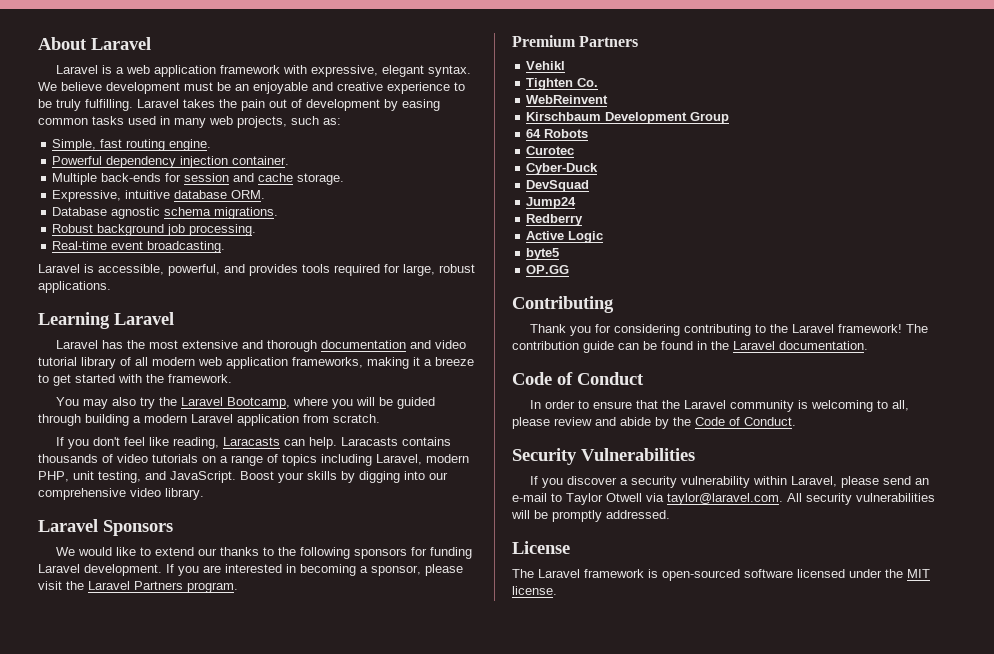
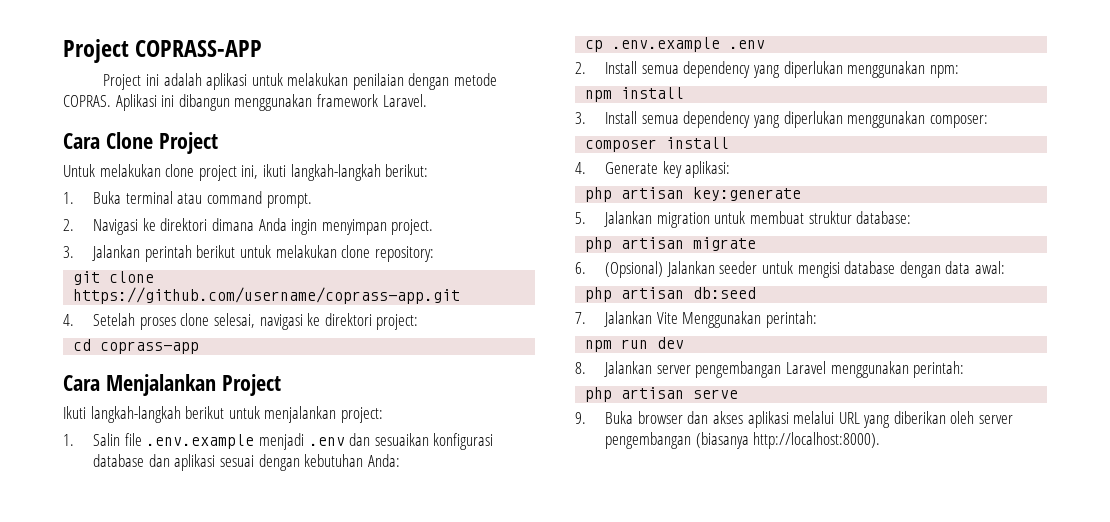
- About Laravel
- Laravel is a web application framework with expressive, elegant syntax. We believe development must be an enjoyable and creative experience to be truly fulfilling. Laravel takes the pain out of development by easing common tasks used in many web projects, such as:
- Simple, fast routing engine.
- Powerful dependency injection container.
- Multiple back-ends for session and cache storage.
- Expressive, intuitive database ORM.
- Database agnostic schema migrations.
- Robust background job processing.
- Real-time event broadcasting.
- Laravel is accessible, powerful, and provides tools required for large, robust applications.
- Learning Laravel
- Laravel has the most extensive and thorough documentation and video tutorial library of all modern web application frameworks, making it a breeze to get started with the framework.
- You may also try the Laravel Bootcamp, where you will be guided through building a modern Laravel application from scratch.
- If you don't feel like reading, Laracasts can help. Laracasts contains thousands of video tutorials on a range of topics including Laravel, modern PHP, unit testing, and JavaScript. Boost your skills by digging into our comprehensive video library.
- Laravel Sponsors
- We would like to extend our thanks to the following sponsors for funding Laravel development. If you are interested in becoming a sponsor, please visit the Laravel Partners program.
- Premium Partners
- Vehikl
- Tighten Co.
- WebReinvent
- Kirschbaum Development Group
- 64 Robots
- Curotec
- Cyber-Duck
- DevSquad
- Jump24
- Redberry
- Active Logic
- byte5
- OP.GG
- Contributing
- Thank you for considering contributing to the Laravel framework! The contribution guide can be found in the Laravel documentation.
- Code of Conduct
- In order to ensure that the Laravel community is welcoming to all, please review and abide by the Code of Conduct.
- Security Vulnerabilities
- If you discover a security vulnerability within Laravel, please send an e-mail to Taylor Otwell via taylor@laravel.com. All security vulnerabilities will be promptly addressed.
- License
- The Laravel framework is open-sourced software licensed under the MIT license.
+ Project COPRASS-APP
+ Project ini adalah aplikasi untuk melakukan penilaian dengan metode COPRAS. Aplikasi ini dibangun menggunakan framework Laravel.
+ Cara Clone Project
+ Untuk melakukan clone project ini, ikuti langkah-langkah berikut:
+ 1. Buka terminal atau command prompt.
+ 2. Navigasi ke direktori dimana Anda ingin menyimpan project.
+ 3. Jalankan perintah berikut untuk melakukan clone repository:
+ git clone https://github.com/username/coprass-app.git
+ 4. Setelah proses clone selesai, navigasi ke direktori project:
+ cd coprass-app
+ Cara Menjalankan Project
+ Ikuti langkah-langkah berikut untuk menjalankan project:
+ 1. Salin file .env.example menjadi .env dan sesuaikan konfigurasi database dan aplikasi sesuai dengan kebutuhan Anda:
+ cp .env.example .env
+ 2. Install semua dependency yang diperlukan menggunakan npm:
+ npm install
+ 3. Install semua dependency yang diperlukan menggunakan composer:
+ composer install
+ 4. Generate key aplikasi:
+ php artisan key:generate
+ 5. Jalankan migration untuk membuat struktur database:
+ php artisan migrate
+ 6. (Opsional) Jalankan seeder untuk mengisi database dengan data awal:
+ php artisan db:seed
+ 7. Jalankan Vite Menggunakan perintah:
+ npm run dev
+ 8. Jalankan server pengembangan Laravel menggunakan perintah:
+ php artisan serve
+ 9. Buka browser dan akses aplikasi melalui URL yang diberikan oleh server pengembangan (biasanya http://localhost:8000).

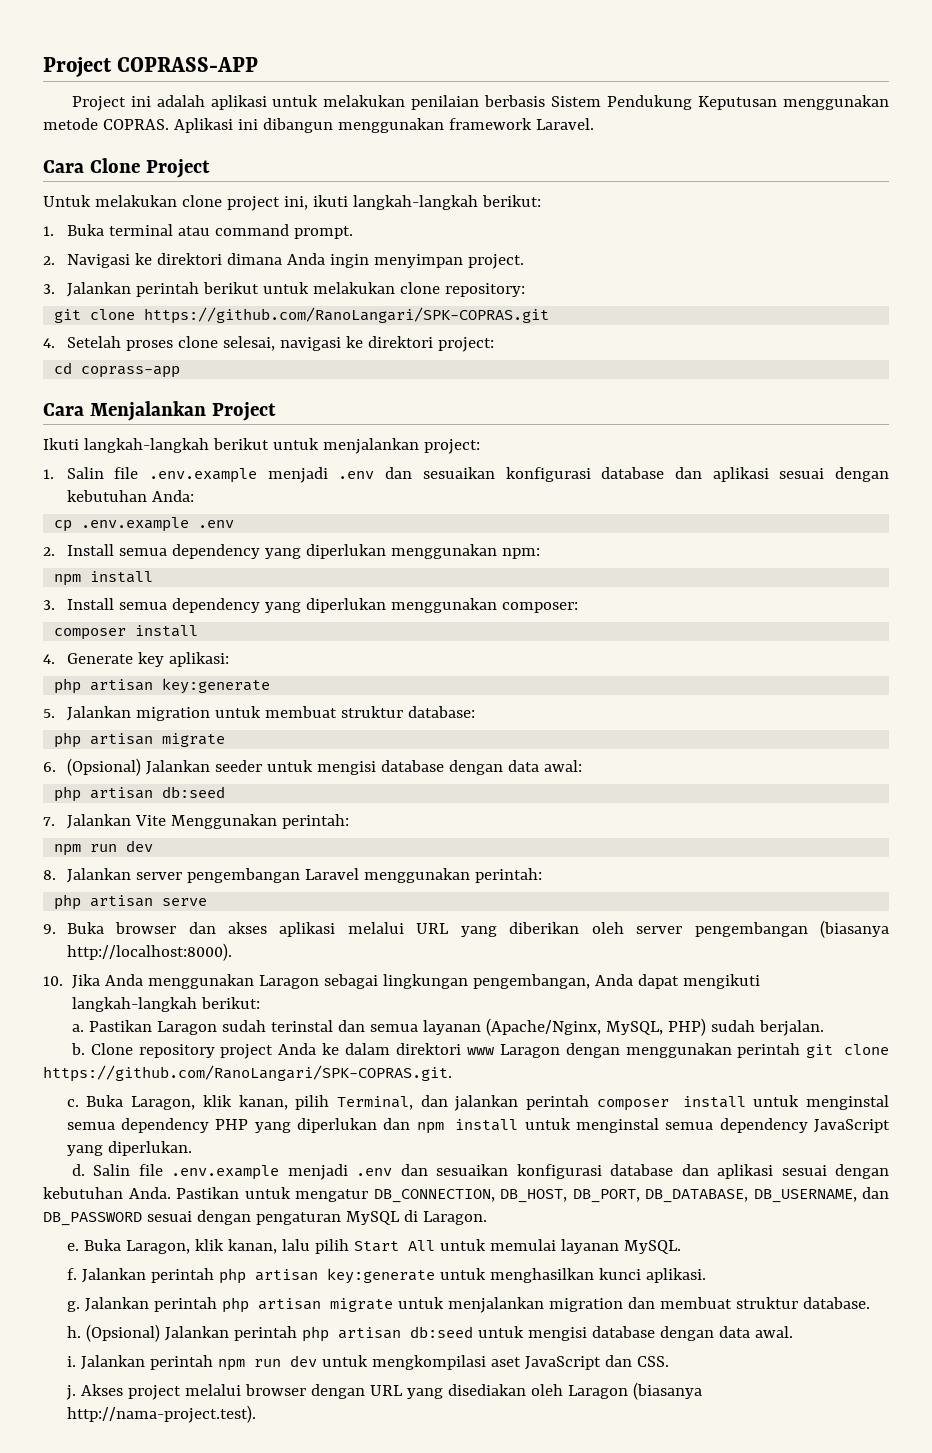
- Project ini adalah aplikasi untuk melakukan penilaian dengan metode COPRAS.
+ Project ini adalah aplikasi untuk melakukan penilaian berbasis Sistem Pendukung Keputusan menggunakan metode COPRAS.
- git clone https://github.com/username/coprass-app.git
+ git clone https://github.com/RanoLangari/SPK-COPRAS.git
+ 10. Jika Anda menggunakan Laragon sebagai lingkungan pengembangan, Anda dapat mengikuti langkah-langkah berikut:
+ a. Pastikan Laragon sudah terinstal dan semua layanan (Apache/Nginx, MySQL, PHP) sudah berjalan.
+ b. Clone repository project Anda ke dalam direktori www Laragon dengan menggunakan perintah git clone https://github.com/RanoLangari/SPK-COPRAS.git.
+ c. Buka Laragon, klik kanan, pilih Terminal, dan jalankan perintah composer install untuk menginstal semua dependency PHP yang diperlukan dan npm install untuk menginstal semua dependency JavaScript yang diperlukan.
+ d. Salin file .env.example menjadi .env dan sesuaikan konfigurasi database dan aplikasi sesuai dengan kebutuhan Anda. Pastikan untuk mengatur DB_CONNECTION, DB_HOST, DB_PORT, DB_DATABASE, DB_USERNAME, dan DB_PASSWORD sesuai dengan pengaturan MySQL di Laragon.
+ e. Buka Laragon, klik kanan, lalu pilih Start All untuk memulai layanan MySQL.
+ f. Jalankan perintah php artisan key:generate untuk menghasilkan kunci aplikasi.
+ g. Jalankan perintah php artisan migrate untuk menjalankan migration dan membuat struktur database.
+ h. (Opsional) Jalankan perintah php artisan db:seed untuk mengisi database dengan data awal.
+ i. Jalankan perintah npm run dev untuk mengkompilasi aset JavaScript dan CSS.
+ j. Akses project melalui browser dengan URL yang disediakan oleh Laragon (biasanya http://nama-project.test).

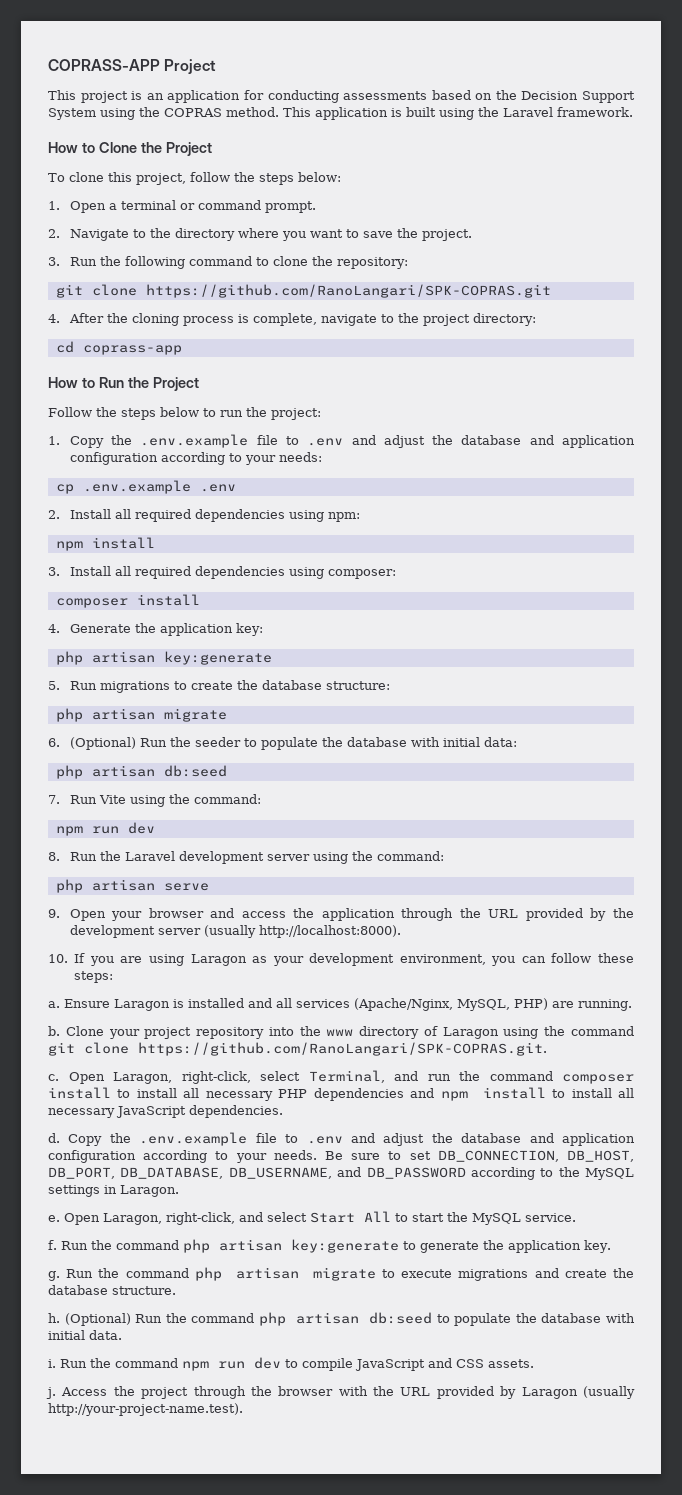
- Project COPRASS-APP
- Project ini adalah aplikasi untuk melakukan penilaian berbasis Sistem Pendukung Keputusan menggunakan metode COPRAS. Aplikasi ini dibangun menggunakan framework Laravel.
- Cara Clone Project
- Untuk melakukan clone project ini, ikuti langkah-langkah berikut:
- 1. Buka terminal atau command prompt.
- 2. Navigasi ke direktori dimana Anda ingin menyimpan project.
- 3. Jalankan perintah berikut untuk melakukan clone repository:
+ COPRASS-APP Project
+ This project is an application for conducting assessments based on the Decision Support System using the COPRAS method. This application is built using the Laravel framework.
+ How to Clone the Project
+ To clone this project, follow the steps below:
+ 1. Open a terminal or command prompt.
+ 2. Navigate to the directory where you want to save the project.
+ 3. Run the following command to clone the repository:
- 4. Setelah proses clone selesai, navigasi ke direktori project:
+ 4. After the cloning process is complete, navigate to the project directory:
  cd coprass-app
- Cara Menjalankan Project
- Ikuti langkah-langkah berikut untuk menjalankan project:
- 1. Salin file .env.example menjadi .env dan sesuaikan konfigurasi database dan aplikasi sesuai dengan kebutuhan Anda:
+ How to Run the Project
+ Follow the steps below to run the project:
+ 1. Copy the .env.example file to .env and adjust the database and application configuration according to your needs:
- 2. Install semua dependency yang diperlukan menggunakan npm:
+ 2. Install all required dependencies using npm:
- 3. Install semua dependency yang diperlukan menggunakan composer:
+ 3. Install all required dependencies using composer:
- 4. Generate key aplikasi:
+ 4. Generate the application key:
- 5. Jalankan migration untuk membuat struktur database:
+ 5. Run migrations to create the database structure:
  php artisan migrate
- 6. (Opsional) Jalankan seeder untuk mengisi database dengan data awal:
+ 6. (Optional) Run the seeder to populate the database with initial data:
- 7. Jalankan Vite Menggunakan perintah:
+ 7. Run Vite using the command:
- 8. Jalankan server pengembangan Laravel menggunakan perintah:
+ 8. Run the Laravel development server using the command:
  php artisan serve
- 9. Buka browser dan akses aplikasi melalui URL yang diberikan oleh server pengembangan (biasanya http://localhost:8000).
- 10. Jika Anda menggunakan Laragon sebagai lingkungan pengembangan, Anda dapat mengikuti langkah-langkah berikut:
- a. Pastikan Laragon sudah terinstal dan semua layanan (Apache/Nginx, MySQL, PHP) sudah berjalan.
+ 9. Open your browser and access the application through the URL provided by the development server (usually http://localhost:8000).
+ 10. If you are using Laragon as your development environment, you can follow these steps:
+ a. Ensure Laragon is installed and all services (Apache/Nginx, MySQL, PHP) are running.
- Clone repository project Anda ke dalam direktori www Laragon dengan menggunakan perintah git clone https://github.com/RanoLangari/SPK-COPRAS.git.
- c. Buka Laragon, klik kanan, pilih Terminal, dan jalankan perintah composer install untuk menginstal semua dependency PHP yang diperlukan dan npm install untuk menginstal semua dependency JavaScript yang diperlukan.
- d. Salin file .env.example menjadi .env dan sesuaikan konfigurasi database dan aplikasi sesuai dengan kebutuhan Anda. Pastikan untuk mengatur DB_CONNECTION, DB_HOST, DB_PORT, DB_DATABASE, DB_USERNAME, dan DB_PASSWORD sesuai dengan pengaturan MySQL di Laragon.
- e. Buka Laragon, klik kanan, lalu pilih Start All untuk memulai layanan MySQL.
- f. Jalankan perintah php artisan key:generate untuk menghasilkan kunci aplikasi.
- g. Jalankan perintah php artisan migrate untuk menjalankan migration dan membuat struktur database.
- h. (Opsional) Jalankan perintah php artisan db:seed untuk mengisi database dengan data awal.
- i. Jalankan perintah npm run dev untuk mengkompilasi aset JavaScript dan CSS.
- j. Akses project melalui browser dengan URL yang disediakan oleh Laragon (biasanya http://nama-project.test).
+ Clone your project repository into the www directory of Laragon using the command git clone https://github.com/RanoLangari/SPK-COPRAS.git.
+ c. Open Laragon, right-click, select Terminal, and run the command composer install to install all necessary PHP dependencies and npm install to install all necessary JavaScript dependencies.
+ d. Copy the .env.example file to .env and adjust the database and application configuration according to your needs. Be sure to set DB_CONNECTION, DB_HOST, DB_PORT, DB_DATABASE, DB_USERNAME, and DB_PASSWORD according to the MySQL settings in Laragon.
+ e. Open Laragon, right-click, and select Start All to start the MySQL service.
+ f. Run the command php artisan key:generate to generate the application key.
+ g. Run the command php artisan migrate to execute migrations and create the database structure.
+ h. (Optional) Run the command php artisan db:seed to populate the database with initial data.
+ i. Run the command npm run dev to compile JavaScript and CSS assets.
+ j. Access the project through the browser with the URL provided by Laragon (usually http://your-project-name.test).

